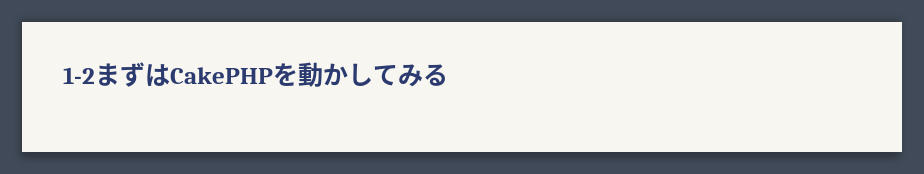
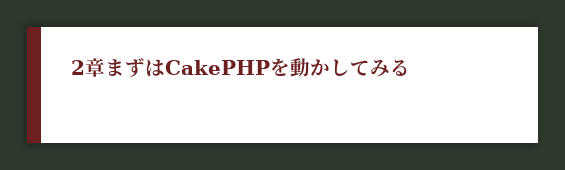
- 1-2まずはCakePHPを動かしてみる
+ 2章まずはCakePHPを動かしてみる

